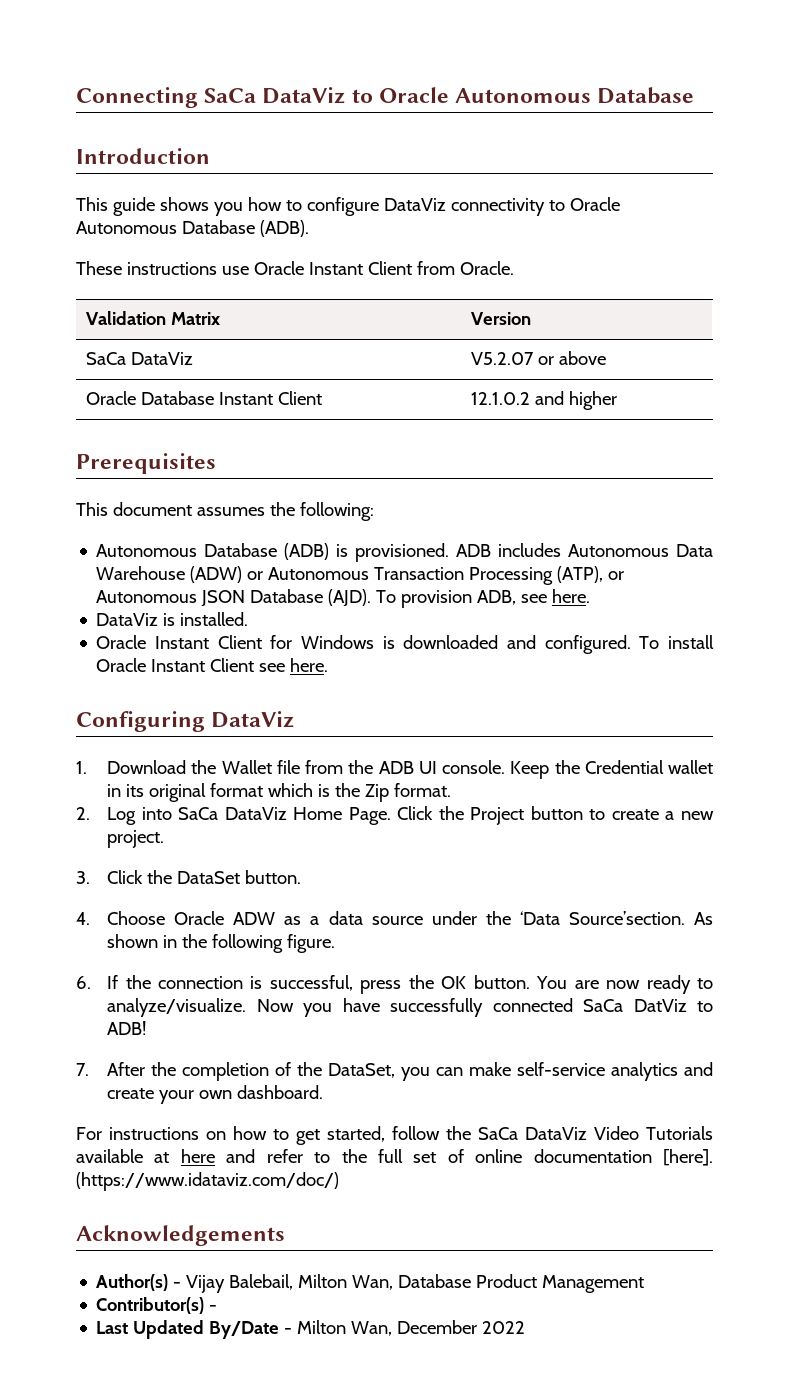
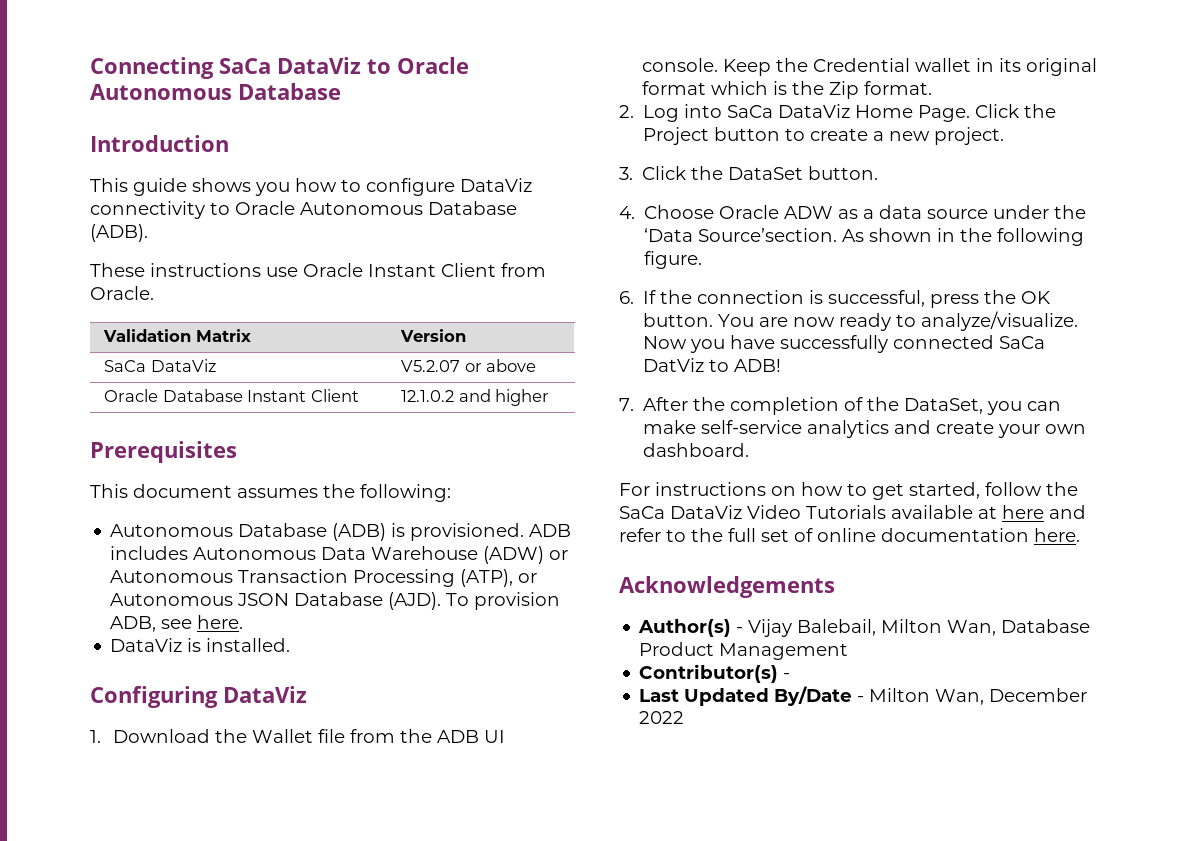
- Oracle Instant Client for Windows is downloaded and configured. To install Oracle Instant Client see here.
- For instructions on how to get started, follow the SaCa DataViz Video Tutorials available at here and refer to the full set of online documentation [here]. (https://www.idataviz.com/doc/)
+ For instructions on how to get started, follow the SaCa DataViz Video Tutorials available at here and refer to the full set of online documentation here.

